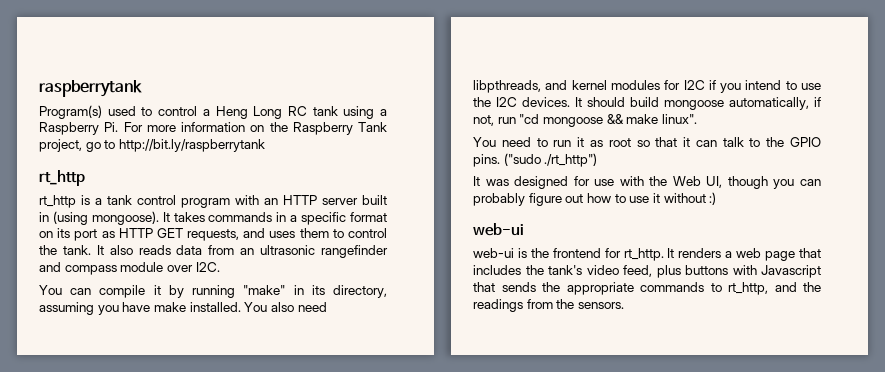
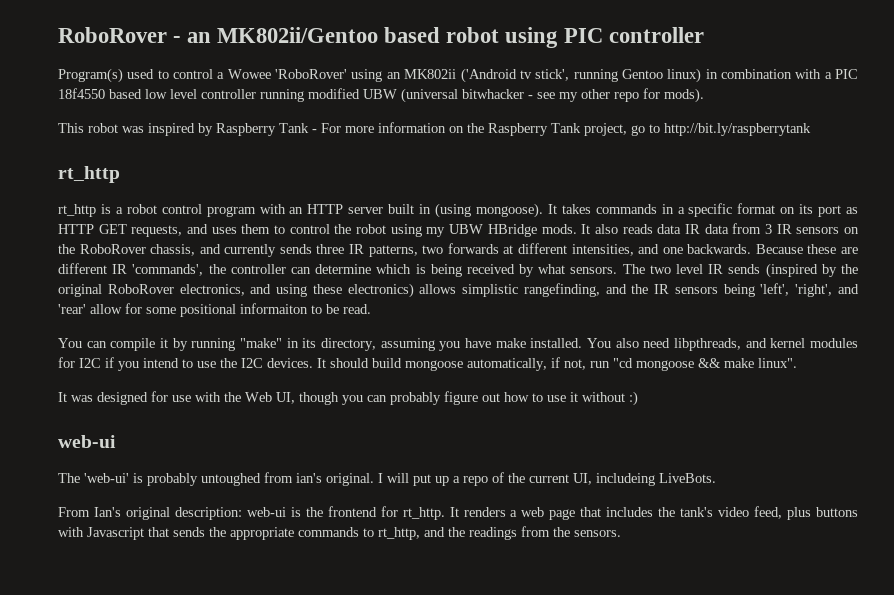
- raspberrytank
+ RoboRover - an MK802ii/Gentoo based robot using PIC controller
- Program(s) used to control a Heng Long RC tank using a Raspberry Pi. For more information on the Raspberry Tank project, go to http://bit.ly/raspberrytank
+ Program(s) used to control a Wowee 'RoboRover' using an MK802ii ('Android tv stick', running Gentoo linux) in combination with a PIC 18f4550 based low level controller running modified UBW (universal bitwhacker - see my other repo for mods).
+ This robot was inspired by Raspberry Tank - For more information on the Raspberry Tank project, go to http://bit.ly/raspberrytank
- rt_http is a tank control program with an HTTP server built in (using mongoose).
+ rt_http is a robot control program with an HTTP server built in (using mongoose).
- It takes commands in a specific format on its port as HTTP GET requests, and uses them to control the tank. It also reads data from an ultrasonic rangefinder and compass module over I2C.
+ It takes commands in a specific format on its port as HTTP GET requests, and uses them to control the robot using my UBW HBridge mods. It also reads data IR data from 3 IR sensors on the RoboRover chassis, and currently sends three IR patterns, two forwards at different intensities, and one backwards. Because these are different IR 'commands', the controller can determine which is being received by what sensors. The two level IR sends (inspired by the original RoboRover electronics, and using these electronics) allows simplistic rangefinding, and the IR sensors being 'left', 'right', and 'rear' allow for some positional informaiton to be read.
- You need to run it as root so that it can talk to the GPIO pins. ("sudo ./rt_http")
- web-ui is the frontend for rt_http.
+ The 'web-ui' is probably untoughed from ian's original. I will put up a repo of the current UI, includeing LiveBots.
+ From Ian's original description: web-ui is the frontend for rt_http.

